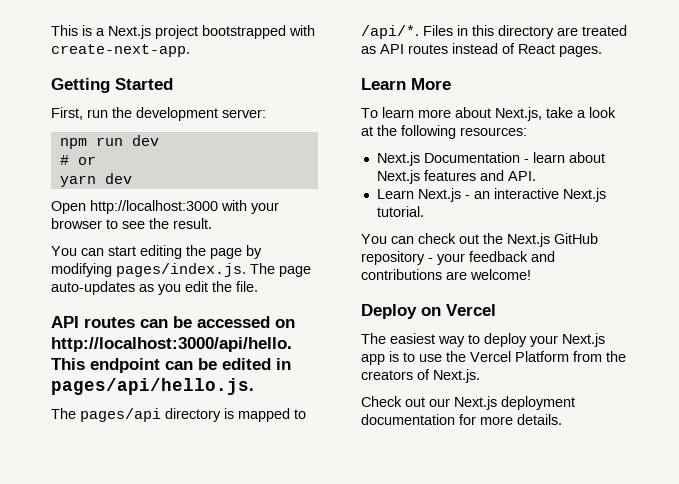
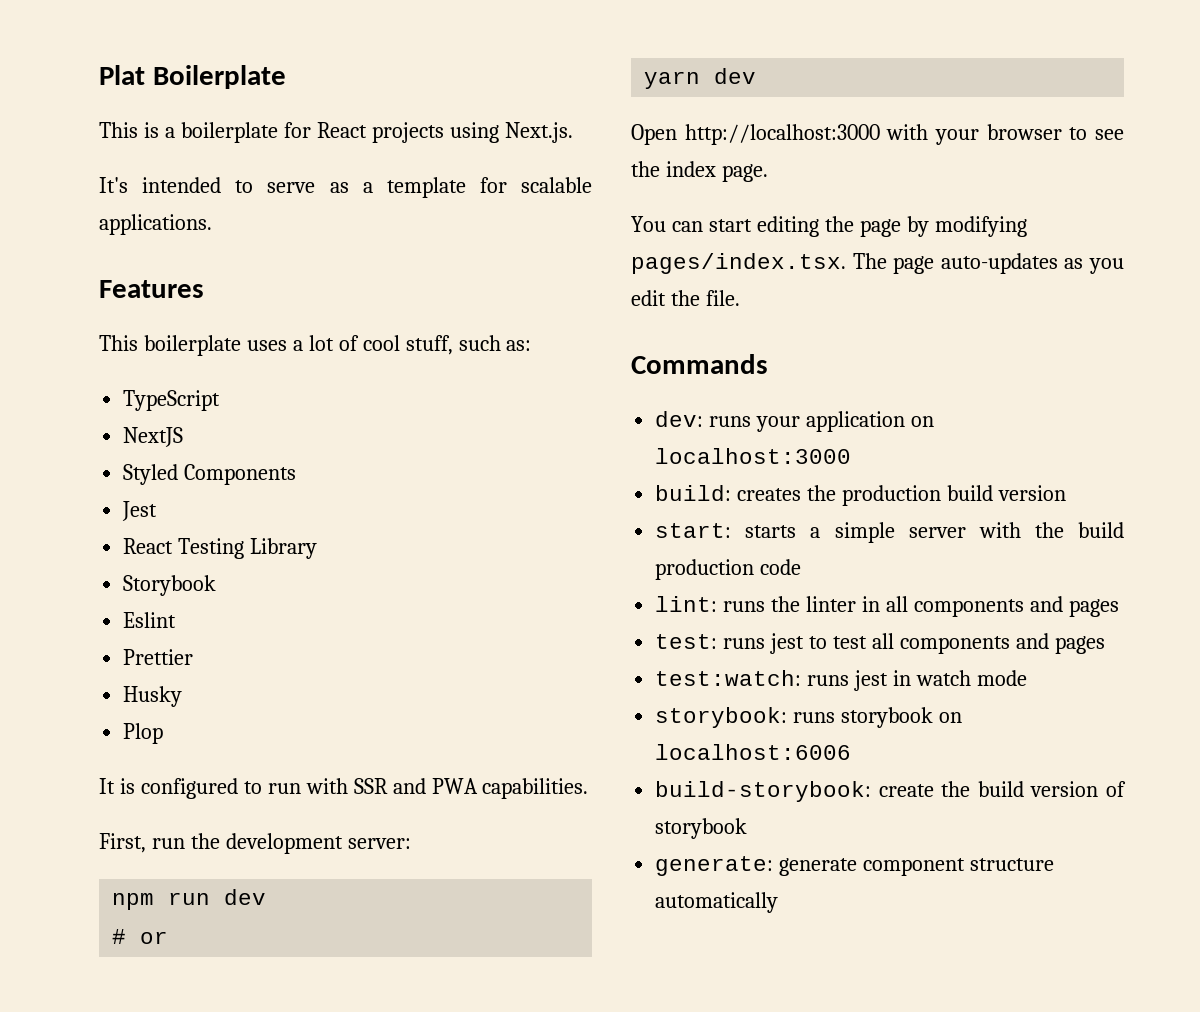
+ Plat Boilerplate
- This is a Next.js project bootstrapped with create-next-app.
- Getting Started
+ This is a boilerplate for React projects using Next.js.
+ It's intended to serve as a template for scalable applications.
+ Features
+ This boilerplate uses a lot of cool stuff, such as:
+ TypeScript
+ NextJS
+ Styled Components
+ Jest
+ React Testing Library
+ Storybook
+ Eslint
+ Prettier
+ Husky
+ Plop
+ It is configured to run with SSR and PWA capabilities.
- Open http://localhost:3000 with your browser to see the result.
+ Open http://localhost:3000 with your browser to see the index page.
- You can start editing the page by modifying pages/index.js. The page auto-updates as you edit the file.
+ You can start editing the page by modifying pages/index.tsx. The page auto-updates as you edit the file.
- API routes can be accessed on http://localhost:3000/api/hello. This endpoint can be edited in pages/api/hello.js.
- The pages/api directory is mapped to /api/*. Files in this directory are treated as API routes instead of React pages.
- Learn More
- To learn more about Next.js, take a look at the following resources:
- Next.js Documentation - learn about Next.js features and API.
- Learn Next.js - an interactive Next.js tutorial.
- You can check out the Next.js GitHub repository - your feedback and contributions are welcome!
- Deploy on Vercel
- The easiest way to deploy your Next.js app is to use the Vercel Platform from the creators of Next.js.
- Check out our Next.js deployment documentation for more details.
+ Commands
+ dev: runs your application on localhost:3000
+ build: creates the production build version
+ start: starts a simple server with the build production code
+ lint: runs the linter in all components and pages
+ test: runs jest to test all components and pages
+ test:watch: runs jest in watch mode
+ storybook: runs storybook on localhost:6006
+ build-storybook: create the build version of storybook
+ generate: generate component structure automatically

